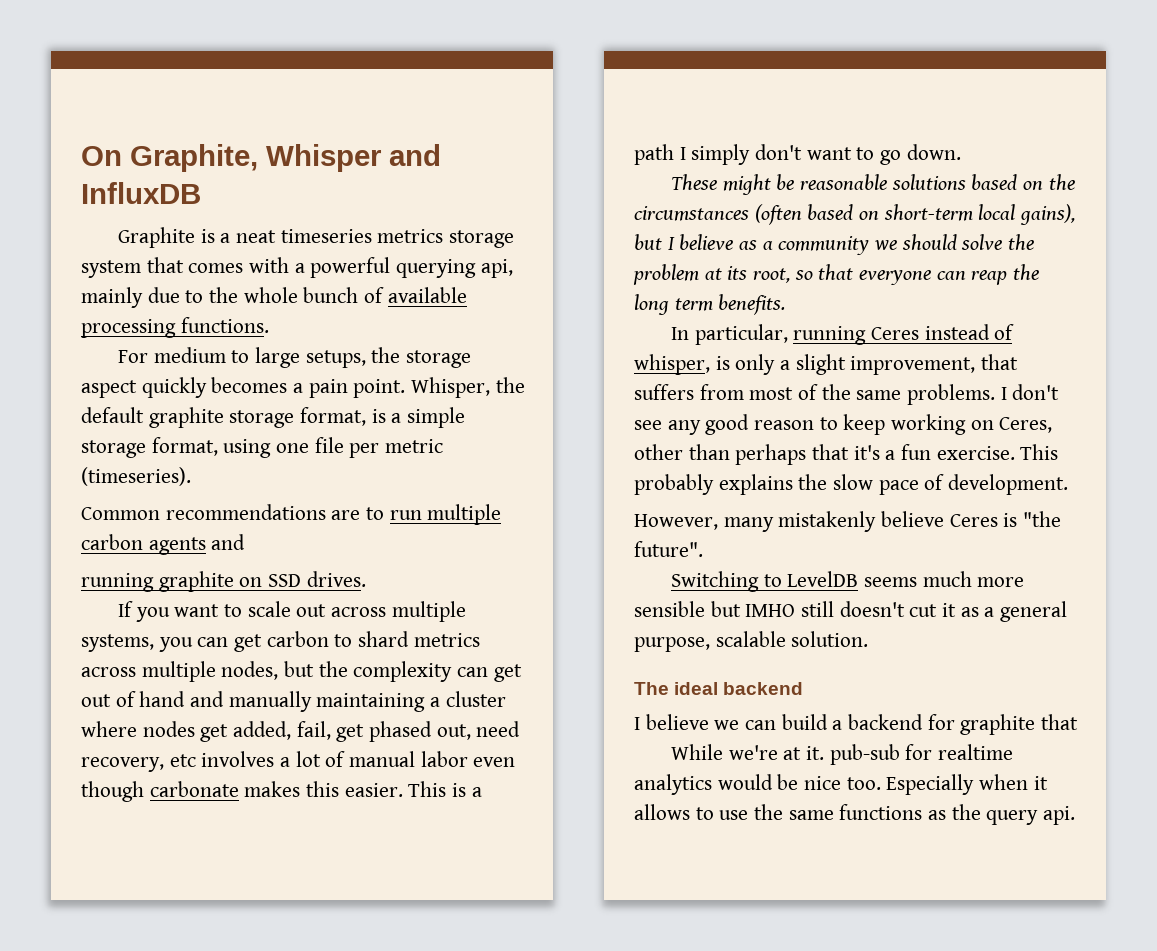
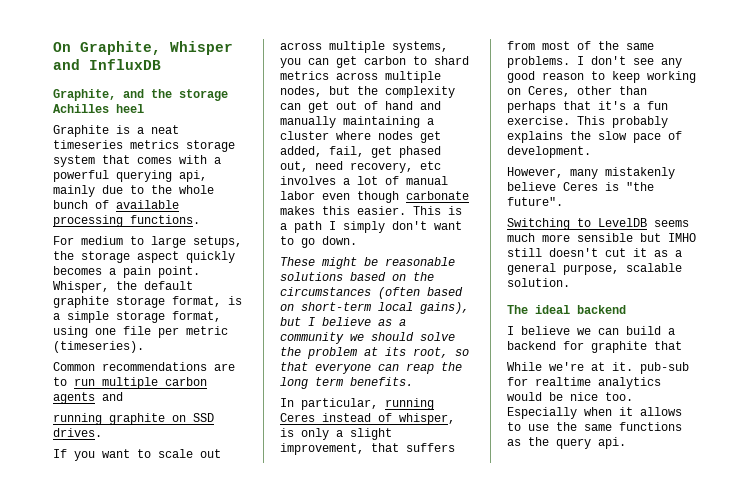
+ Graphite, and the storage Achilles heel

